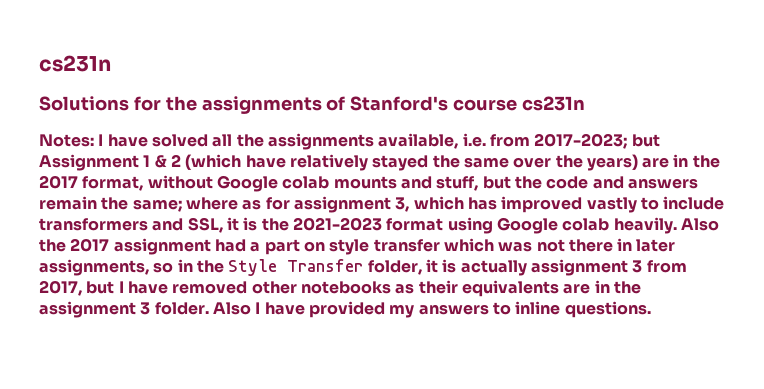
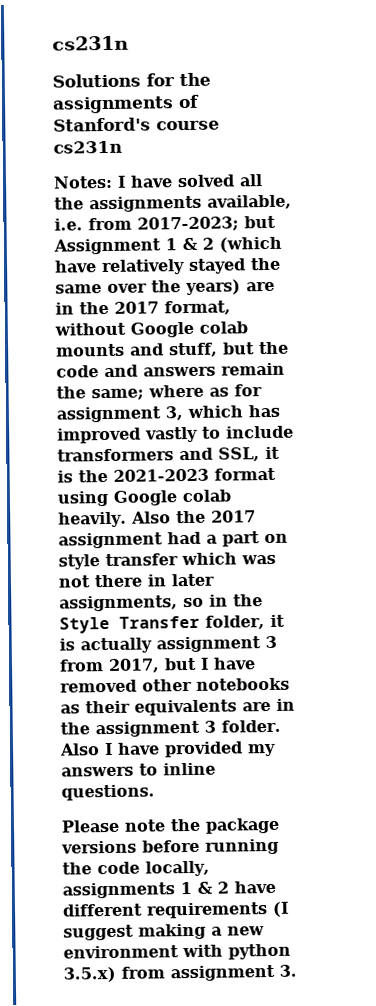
+ Please note the package versions before running the code locally, assignments 1 & 2 have different requirements (I suggest making a new environment with python 3.5.x) from assignment 3.

